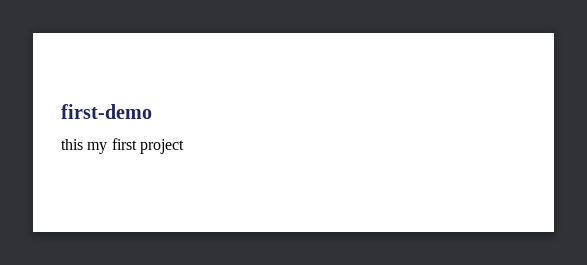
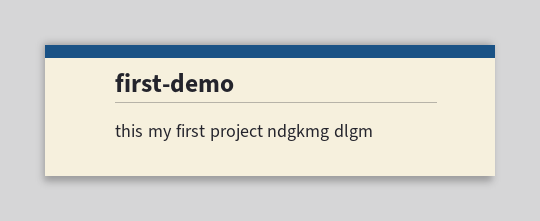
- this my first project
+ this my first project ndgkmg dlgm

